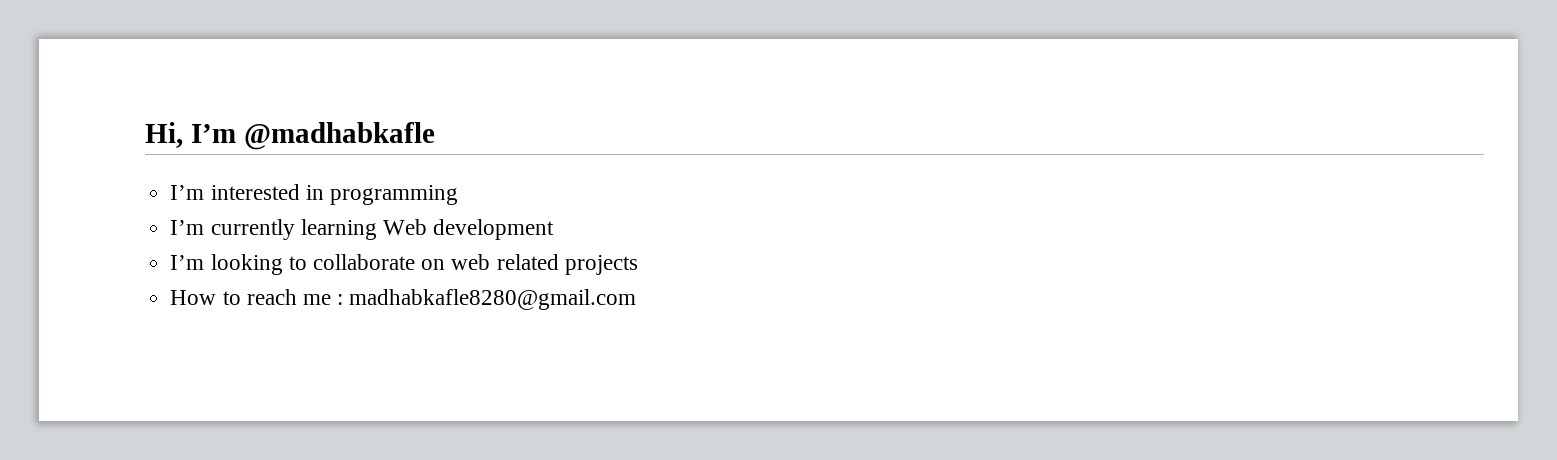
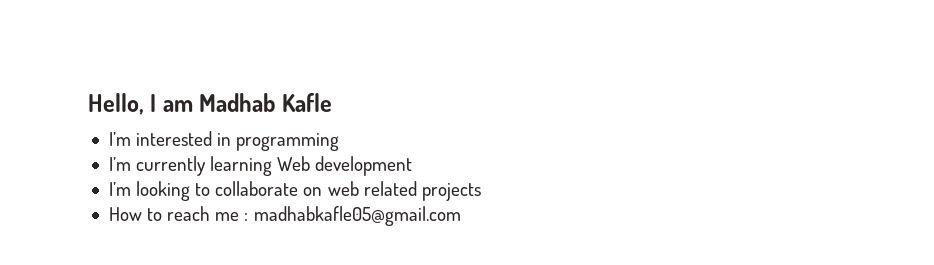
- Hi, I’m @madhabkafle
+ Hello, I am Madhab Kafle
- How to reach me : madhabkafle8280@gmail.com
+ How to reach me : madhabkafle05@gmail.com

